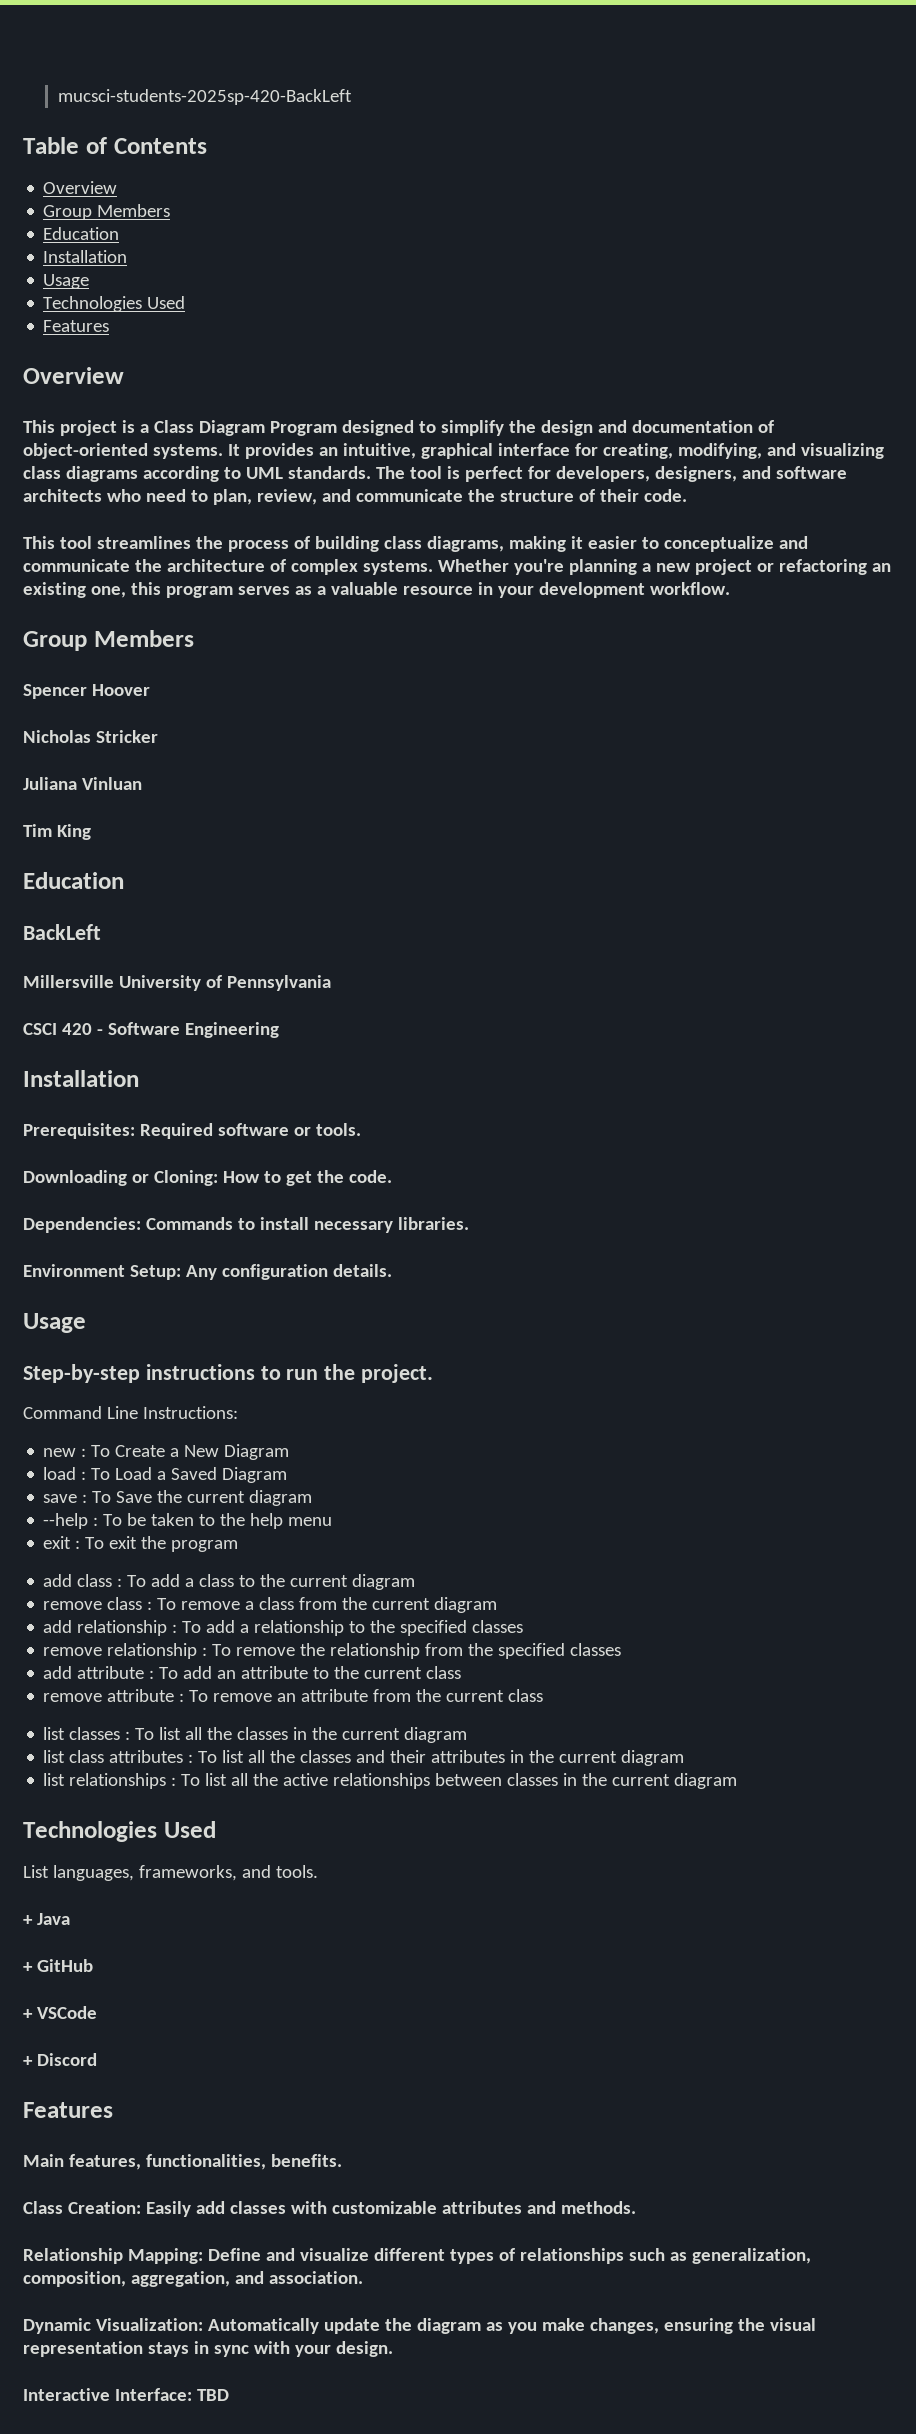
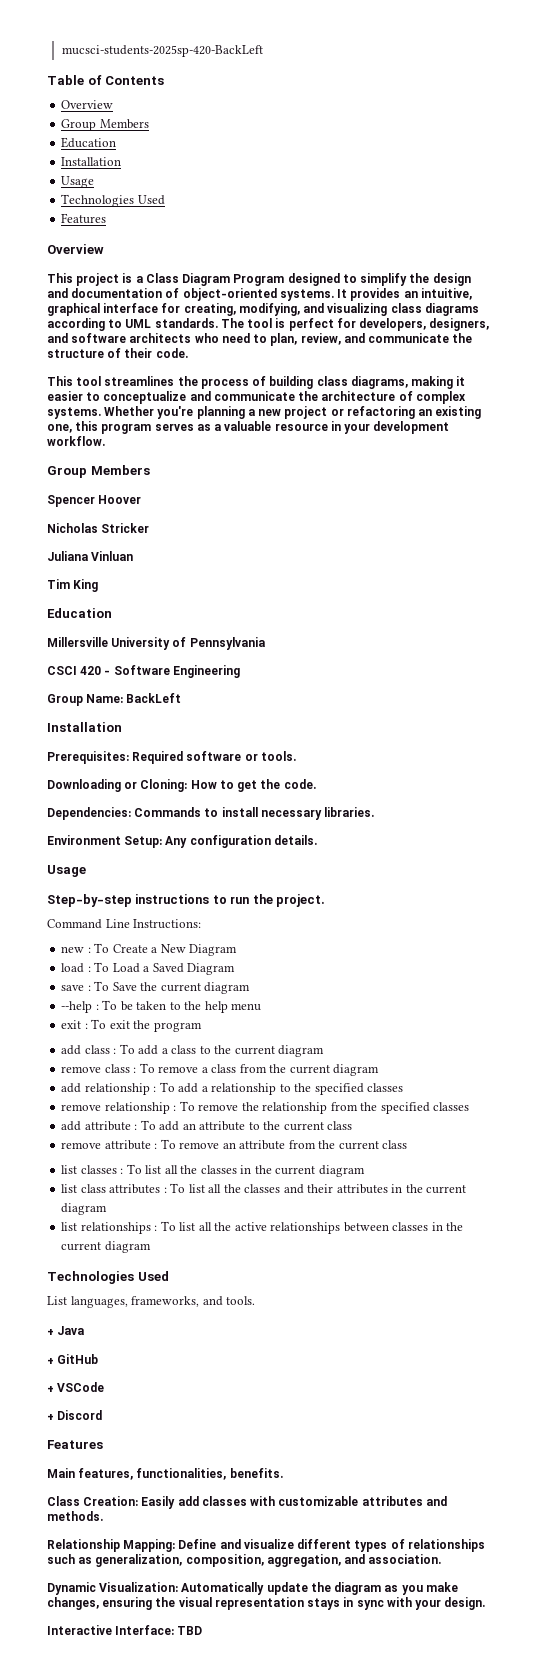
- BackLeft
+ Group Name: BackLeft

